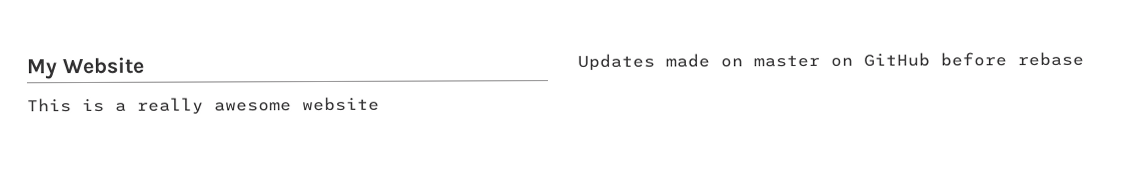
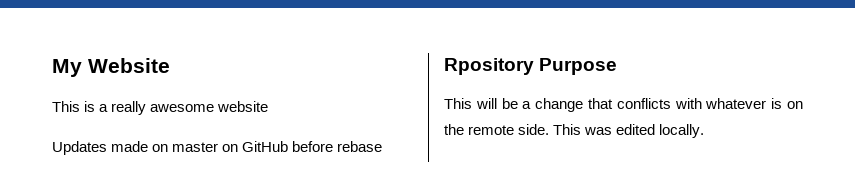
+ Rpository Purpose
+ This will be a change that conflicts with whatever is on the remote side. This was edited locally.

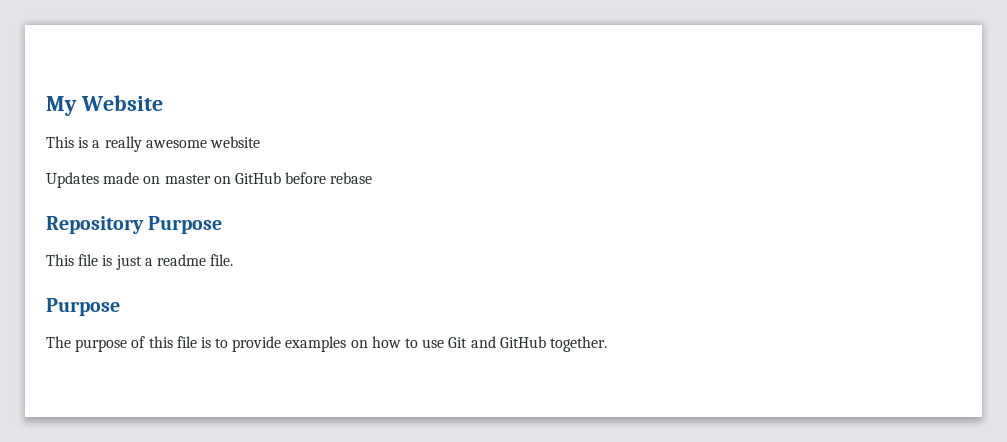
- Rpository Purpose
+ Repository Purpose
- This will be a change that conflicts with whatever is on the remote side. This was edited locally.
+ This file is just a readme file.
+ Purpose
+ The purpose of this file is to provide examples on how to use Git and GitHub together.

